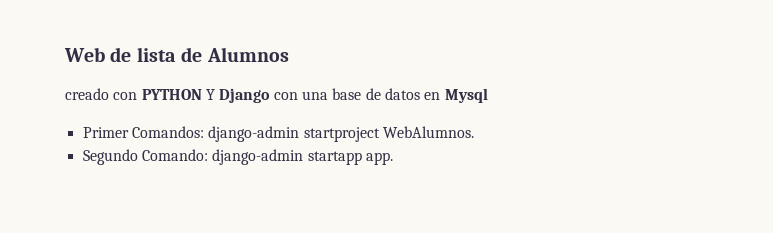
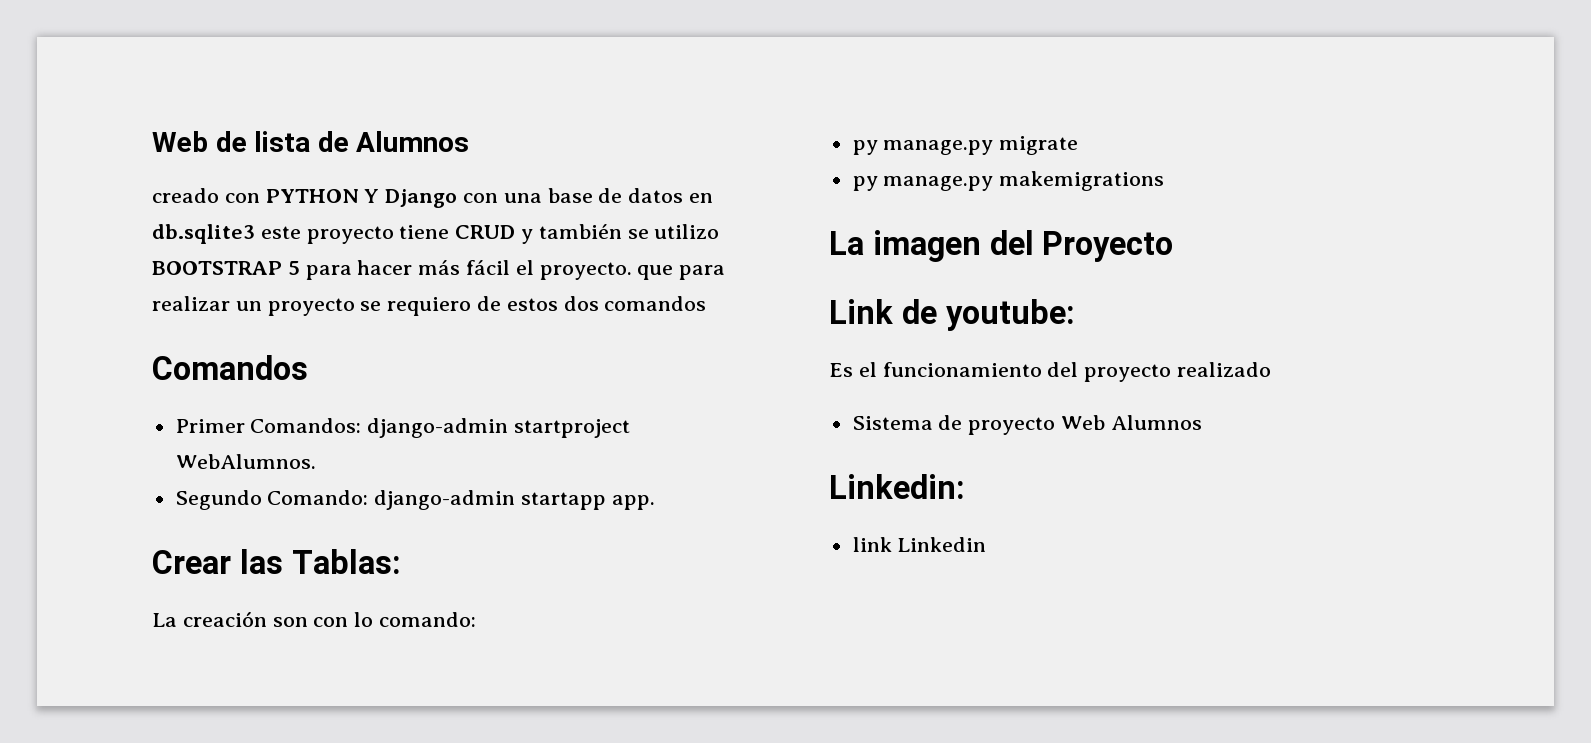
- creado con PYTHON Y Django con una base de datos en Mysql
+ creado con PYTHON Y Django con una base de datos en db.sqlite3 este proyecto tiene CRUD y también se utilizo BOOTSTRAP 5 para hacer más fácil el proyecto. que para realizar un proyecto se requiero de estos dos comandos
+ Comandos
+ Crear las Tablas:
+ La creación son con lo comando:
+ py manage.py migrate
+ py manage.py makemigrations
+ La imagen del Proyecto
+ Link de youtube:
+ Es el funcionamiento del proyecto realizado
+ Sistema de proyecto Web Alumnos
+ Linkedin:
+ link Linkedin

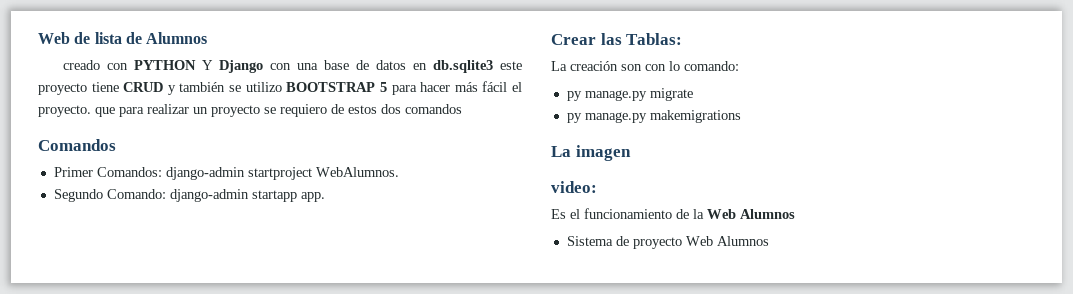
- La imagen del Proyecto
- Link de youtube:
+ La imagen
+ video:
- Es el funcionamiento del proyecto realizado
+ Es el funcionamiento de la Web Alumnos
- Linkedin:
- link Linkedin

